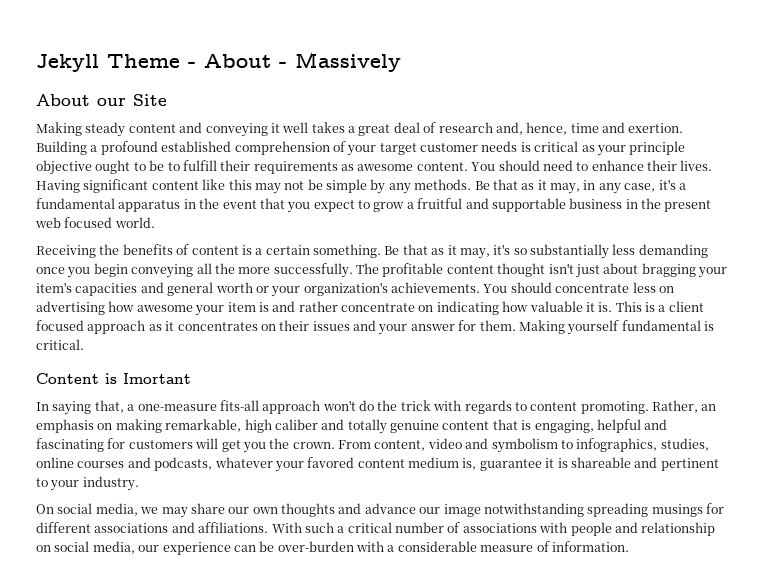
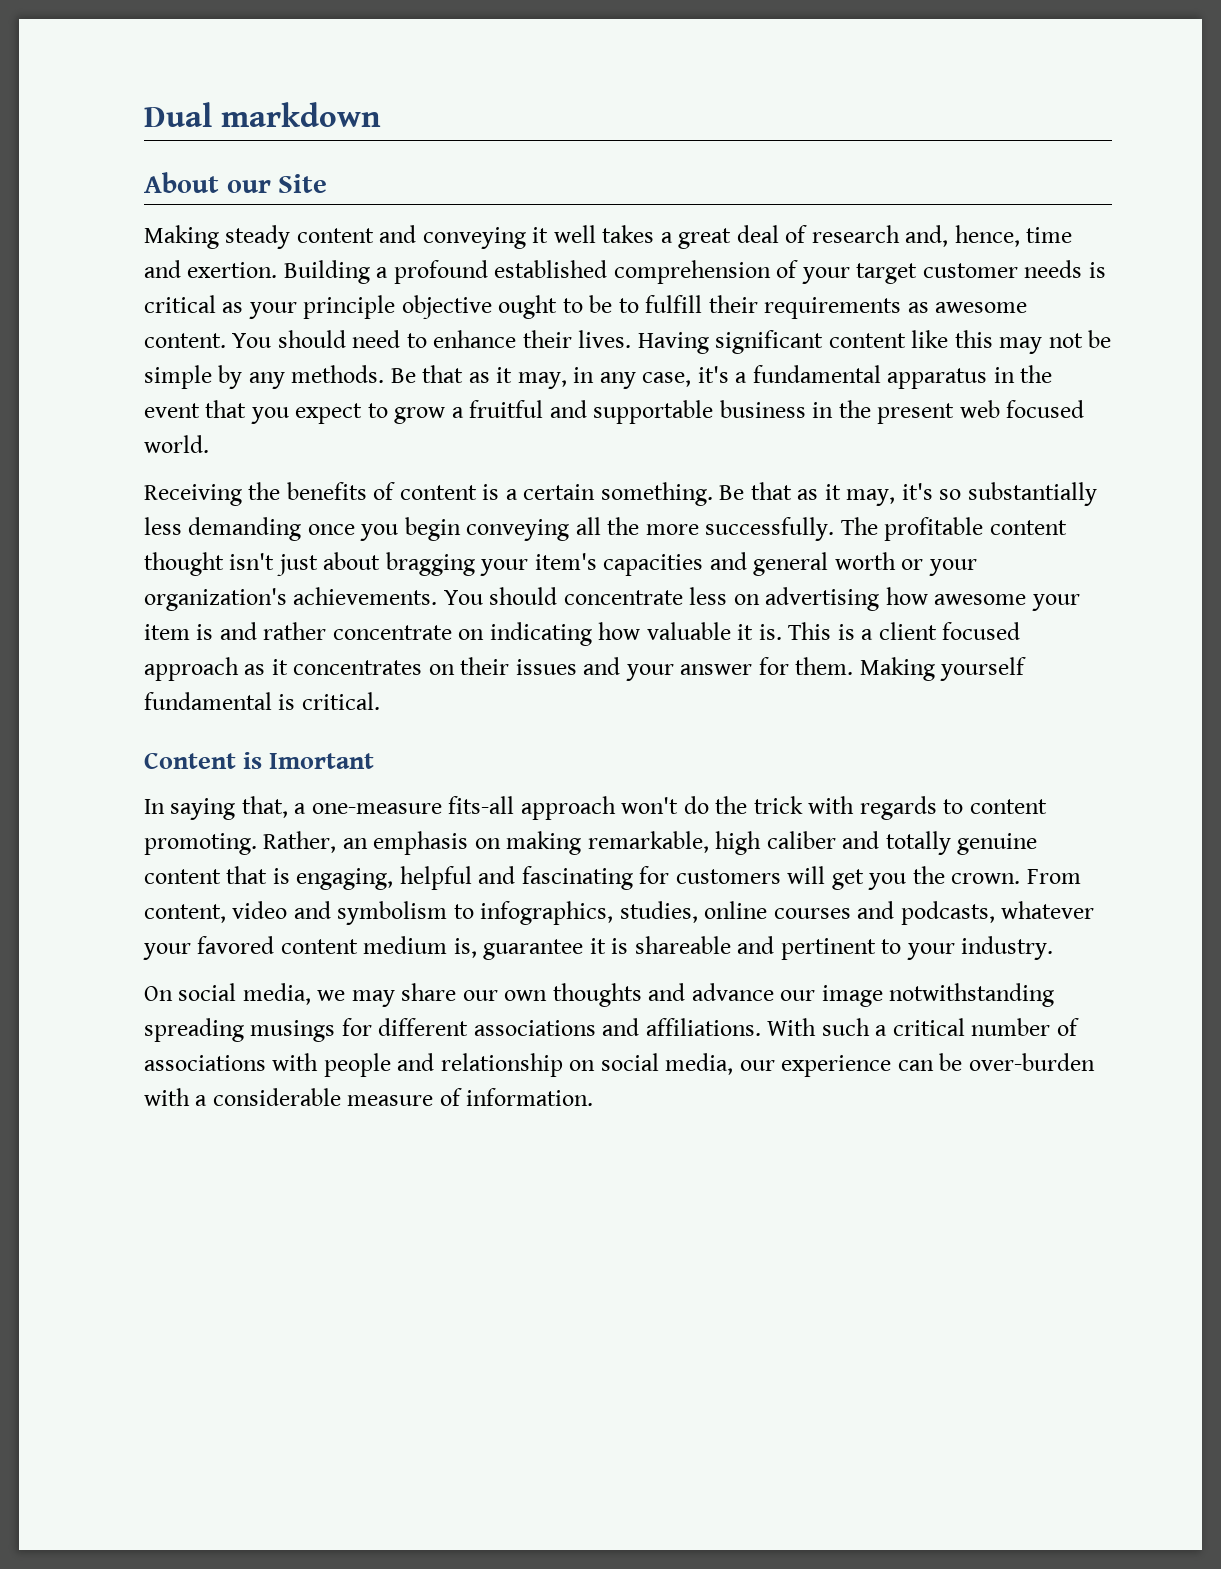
- Jekyll Theme - About - Massively
+ Dual markdown

